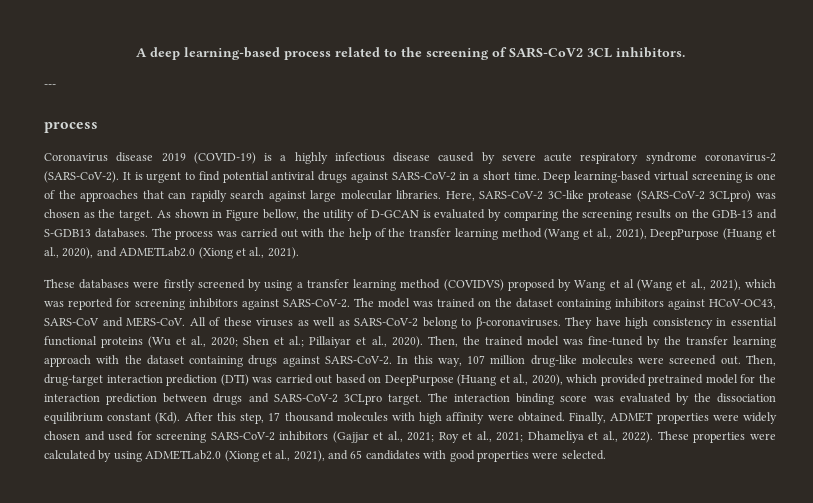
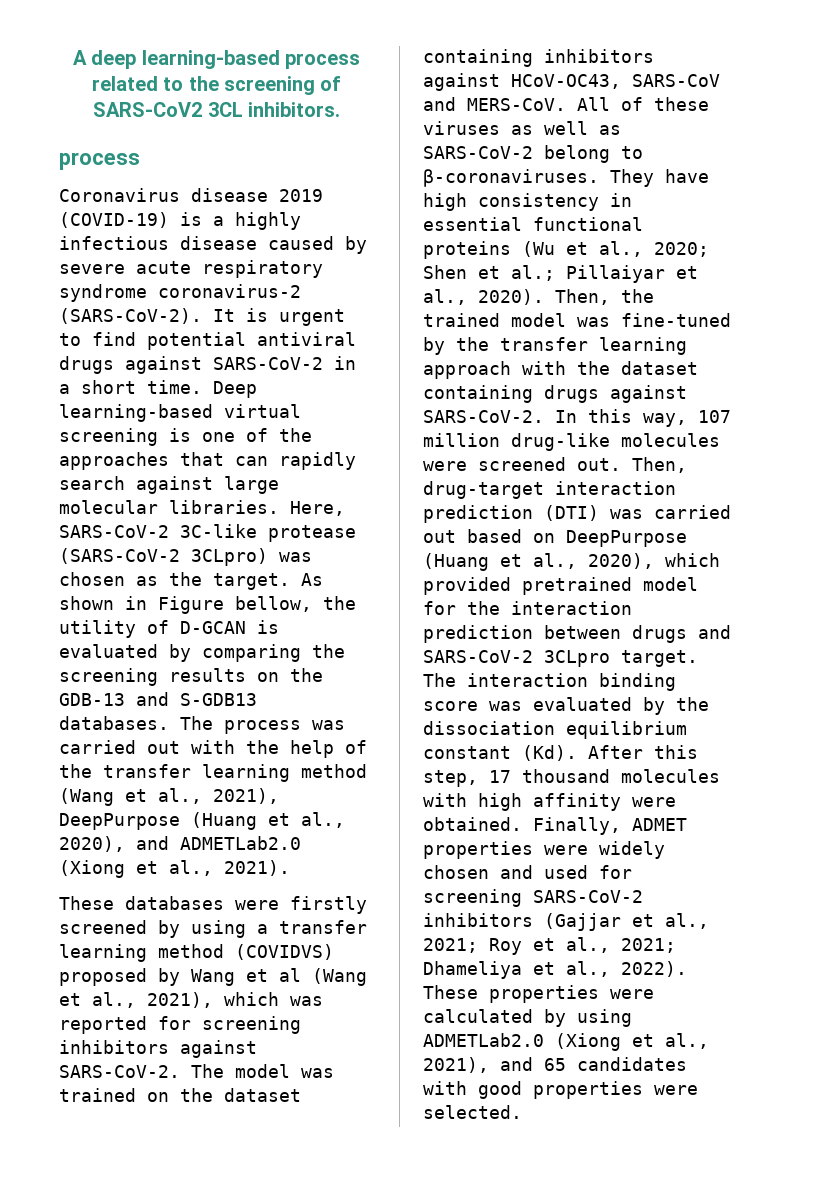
- ---

